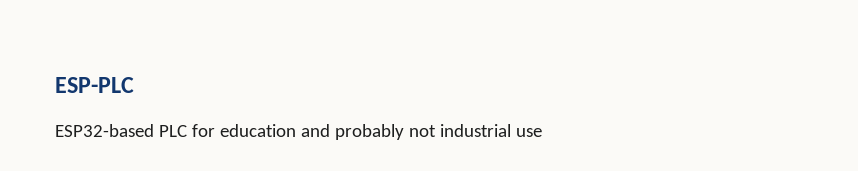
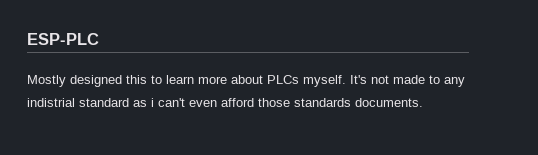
- ESP32-based PLC for education and probably not industrial use
+ Mostly designed this to learn more about PLCs myself. It's not made to any indistrial standard as i can't even afford those standards documents.

